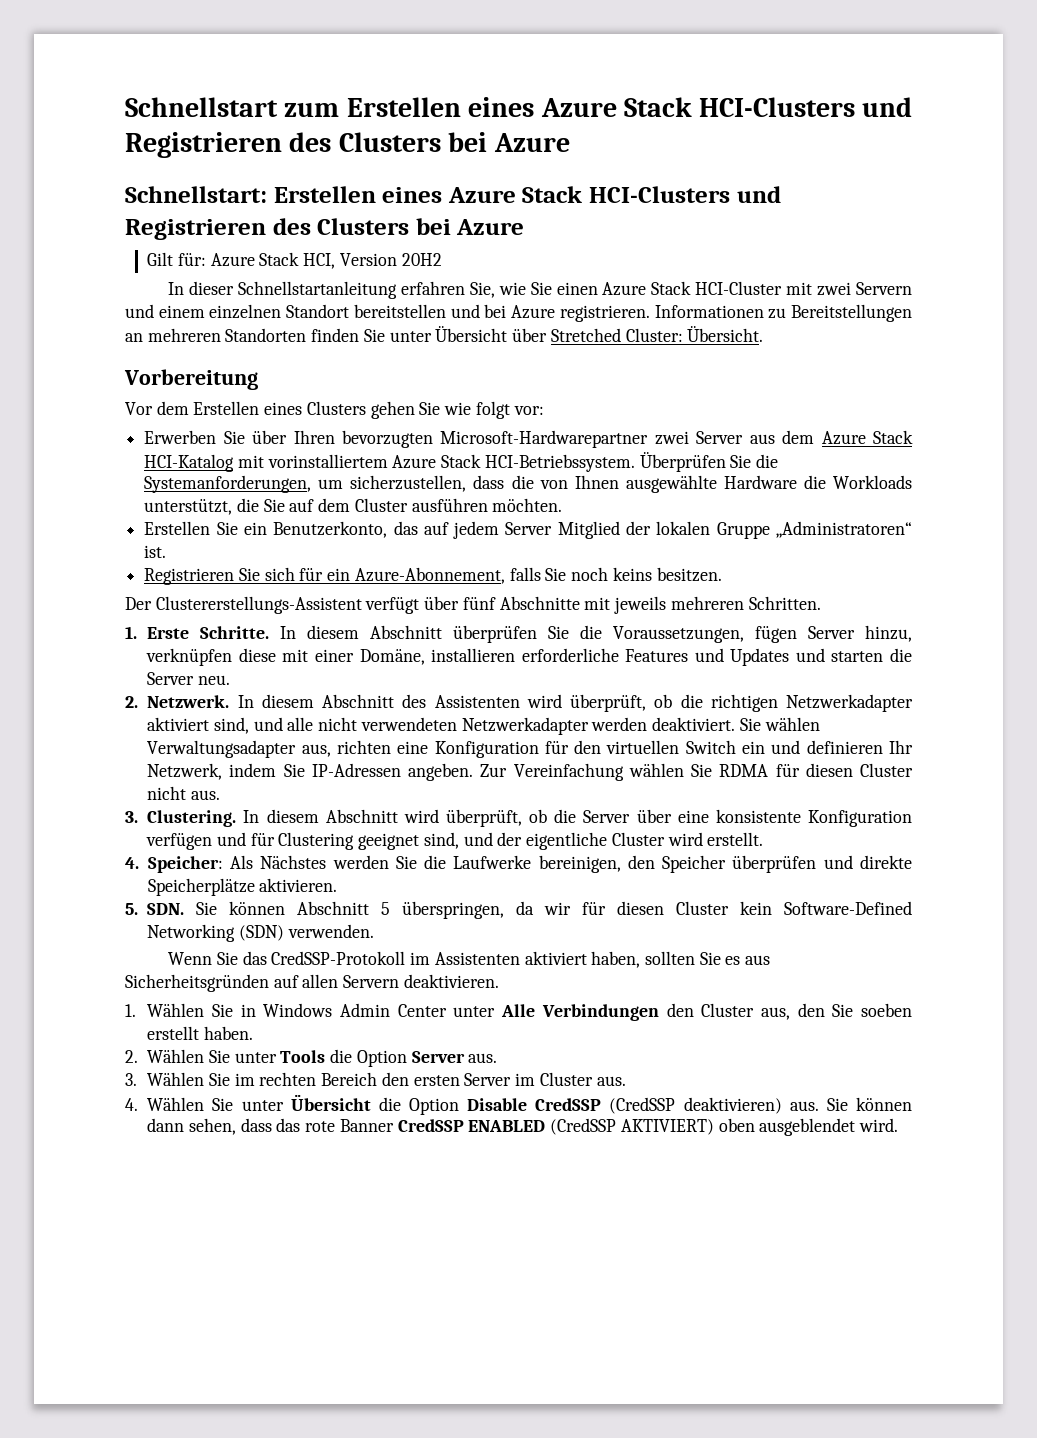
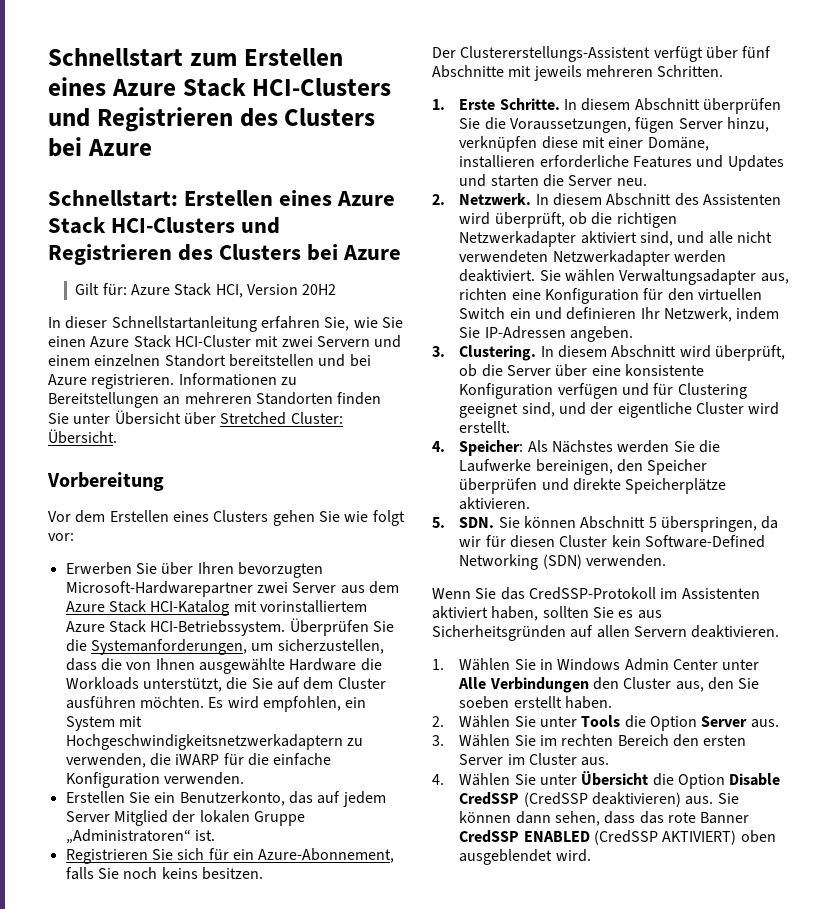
+ Es wird empfohlen, ein System mit Hochgeschwindigkeitsnetzwerkadaptern zu verwenden, die iWARP für die einfache Konfiguration verwenden.
- Zur Vereinfachung wählen Sie RDMA für diesen Cluster nicht aus.

